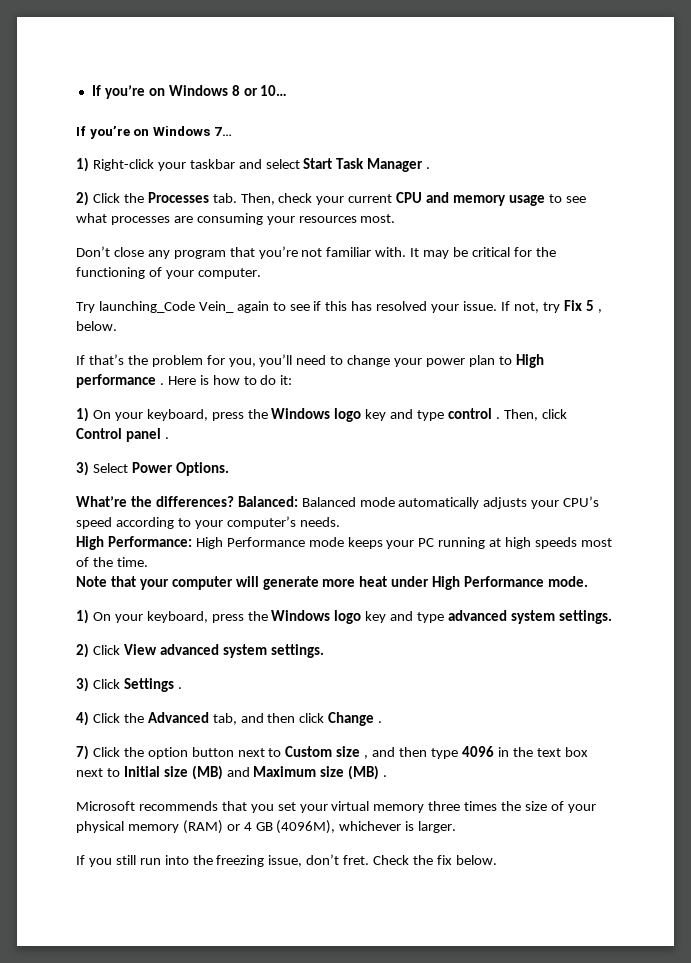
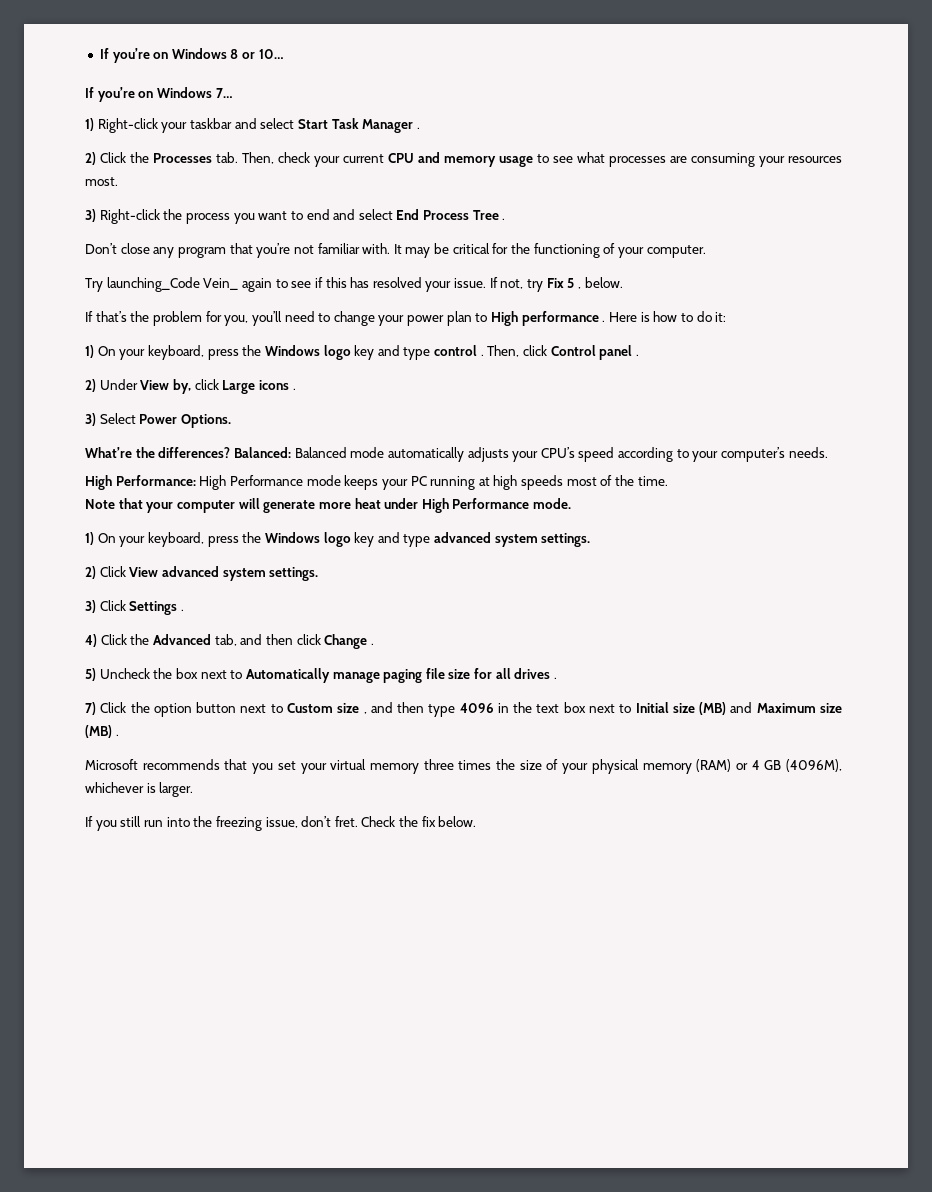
+ 3) Right-click the process you want to end and select End Process Tree .
+ 2) Under View by, click Large icons .
+ 5) Uncheck the box next to Automatically manage paging file size for all drives .

